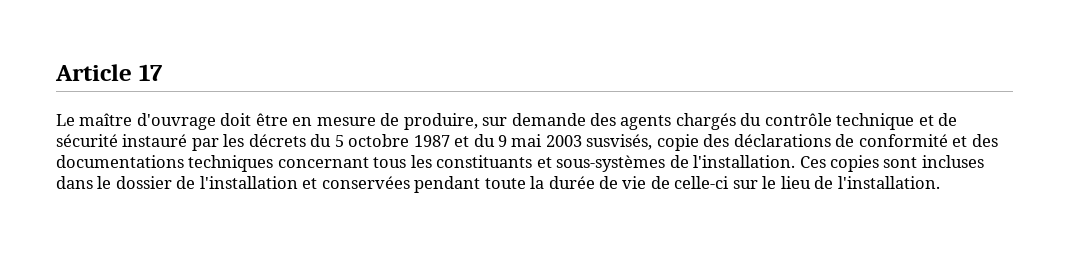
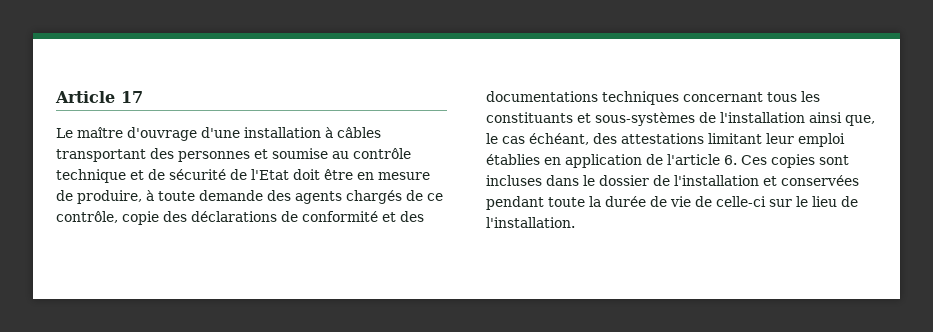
- Le maître d'ouvrage doit être en mesure de produire, sur demande des agents chargés du contrôle technique et de sécurité instauré par les décrets du 5 octobre 1987 et du 9 mai 2003 susvisés, copie des déclarations de conformité et des documentations techniques concernant tous les constituants et sous-systèmes de l'installation. Ces copies sont incluses dans le dossier de l'installation et conservées pendant toute la durée de vie de celle-ci sur le lieu de l'installation.
+ Le maître d'ouvrage d'une installation à câbles transportant des personnes et soumise au contrôle technique et de sécurité de l'Etat doit être en mesure de produire, à toute demande des agents chargés de ce contrôle, copie des déclarations de conformité et des documentations techniques concernant tous les constituants et sous-systèmes de l'installation ainsi que, le cas échéant, des attestations limitant leur emploi établies en application de l'article 6. Ces copies sont incluses dans le dossier de l'installation et conservées pendant toute la durée de vie de celle-ci sur le lieu de l'installation.

